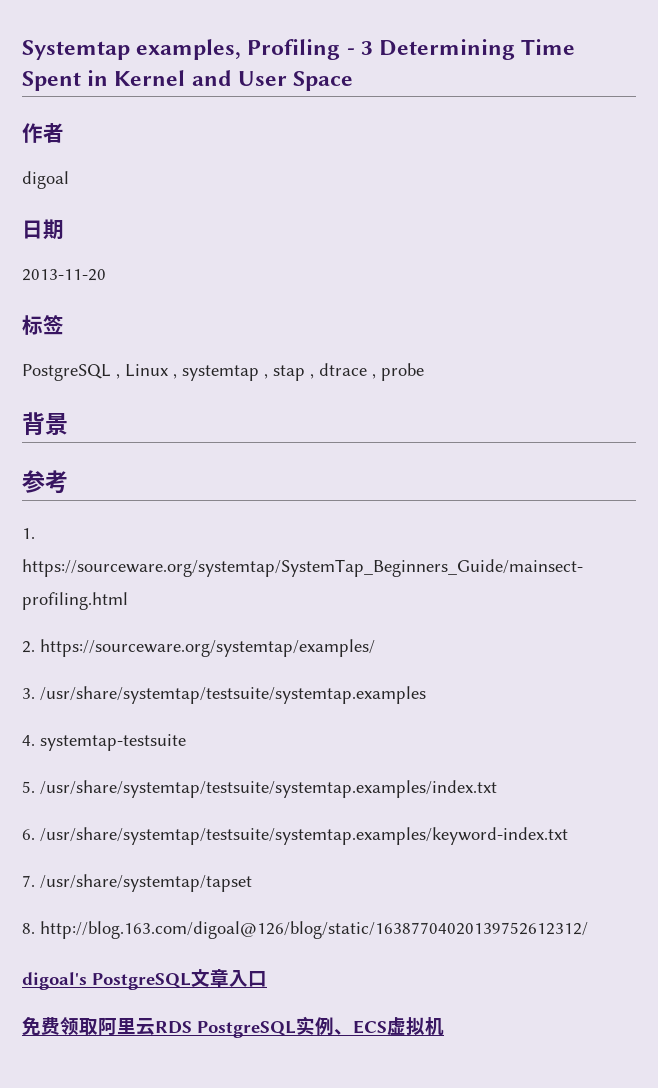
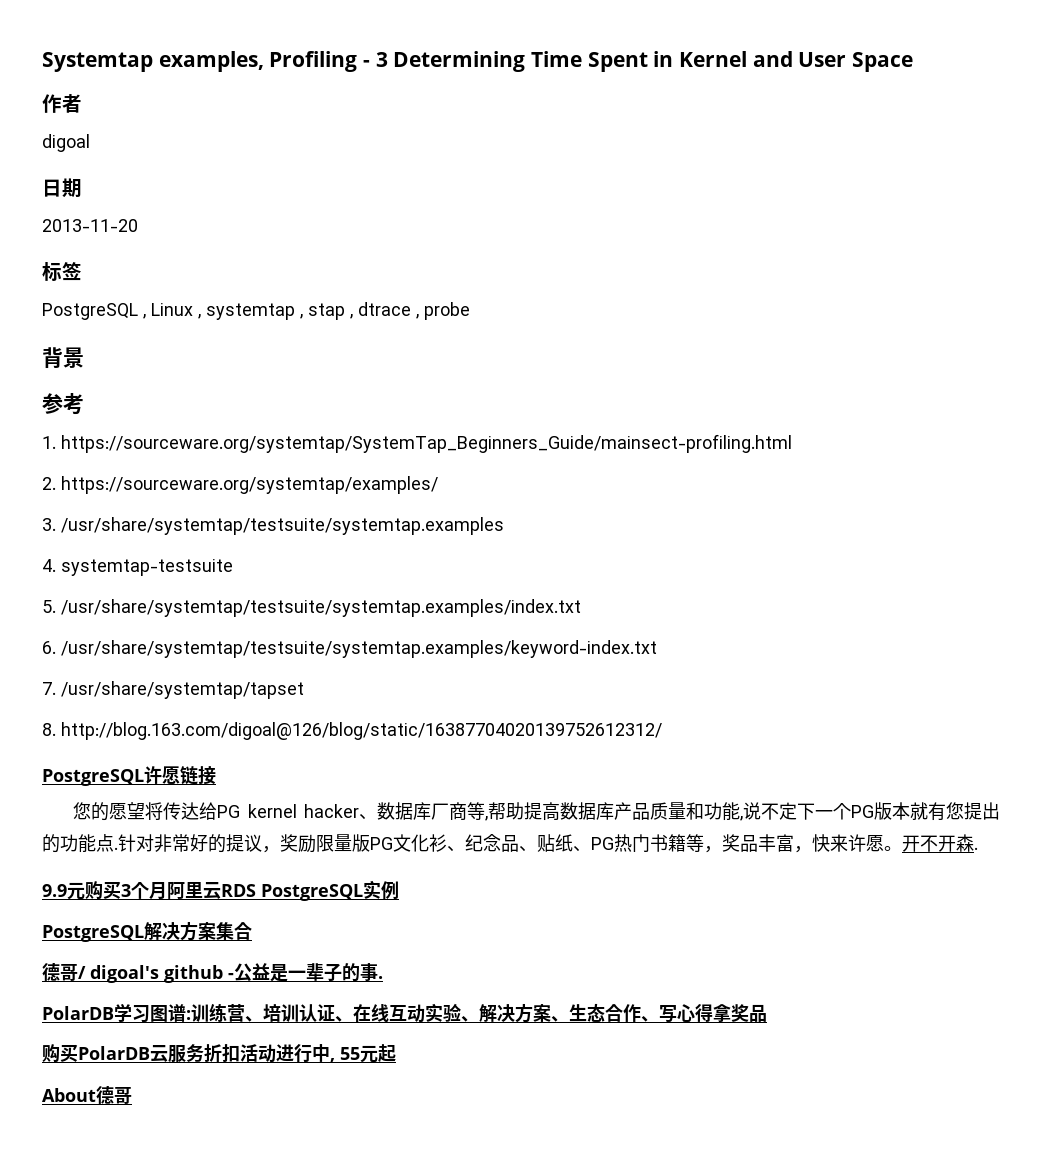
- digoal's PostgreSQL文章入口
- 免费领取阿里云RDS PostgreSQL实例、ECS虚拟机
+ PostgreSQL许愿链接
+ 您的愿望将传达给PG kernel hacker、数据库厂商等,帮助提高数据库产品质量和功能,说不定下一个PG版本就有您提出的功能点.针对非常好的提议，奖励限量版PG文化衫、纪念品、贴纸、PG热门书籍等，奖品丰富，快来许愿。开不开森.
+ 9.9元购买3个月阿里云RDS PostgreSQL实例
+ PostgreSQL解决方案集合
+ 德哥/ digoal's github -公益是一辈子的事.
+ PolarDB学习图谱:训练营、培训认证、在线互动实验、解决方案、生态合作、写心得拿奖品
+ 购买PolarDB云服务折扣活动进行中, 55元起
+ About德哥

